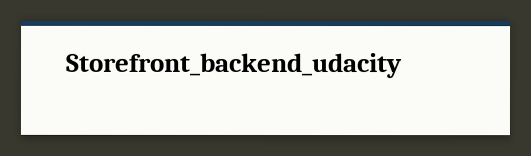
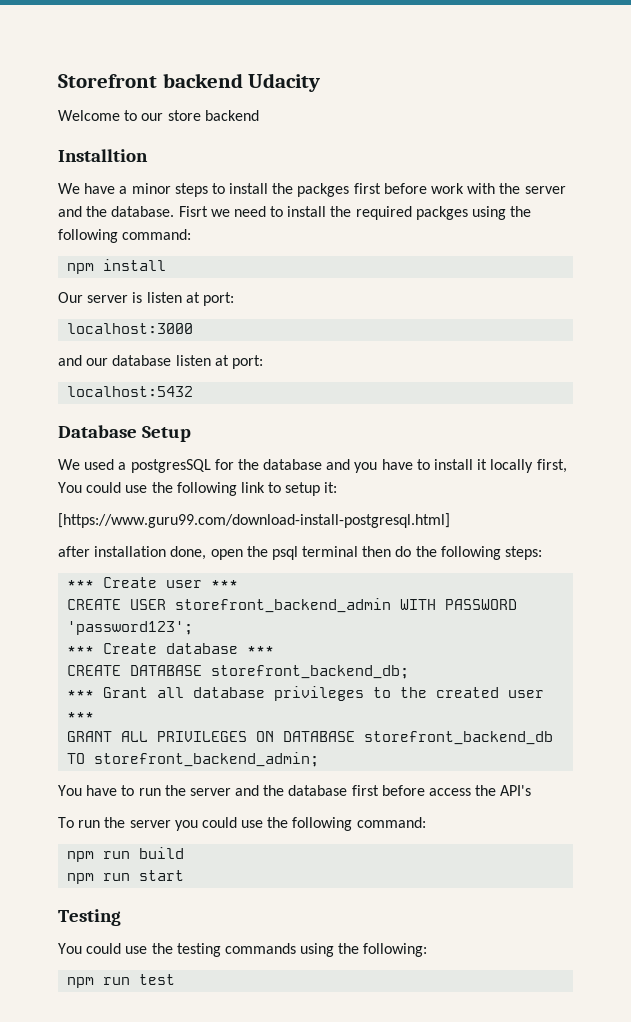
- Storefront_backend_udacity
+ Storefront backend Udacity
+ Welcome to our store backend
+ Installtion
+ We have a minor steps to install the packges first before work with the server and the database. Fisrt we need to install the required packges using the following command:
+ npm install
+ Our server is listen at port:
+ localhost:3000
+ and our database listen at port:
+ localhost:5432
+ Database Setup
+ We used a postgresSQL for the database and you have to install it locally first, You could use the following link to setup it:
+ [https://www.guru99.com/download-install-postgresql.html]
+ after installation done, open the psql terminal then do the following steps:
+ *** Create user ***
+ CREATE USER storefront_backend_admin WITH PASSWORD 'password123';
+ *** Create database ***
+ CREATE DATABASE storefront_backend_db;
+ *** Grant all database privileges to the created user ***
+ GRANT ALL PRIVILEGES ON DATABASE storefront_backend_db TO storefront_backend_admin;
+ You have to run the server and the database first before access the API's
+ To run the server you could use the following command:
+ npm run build
+ npm run start
+ Testing
+ You could use the testing commands using the following:
+ npm run test

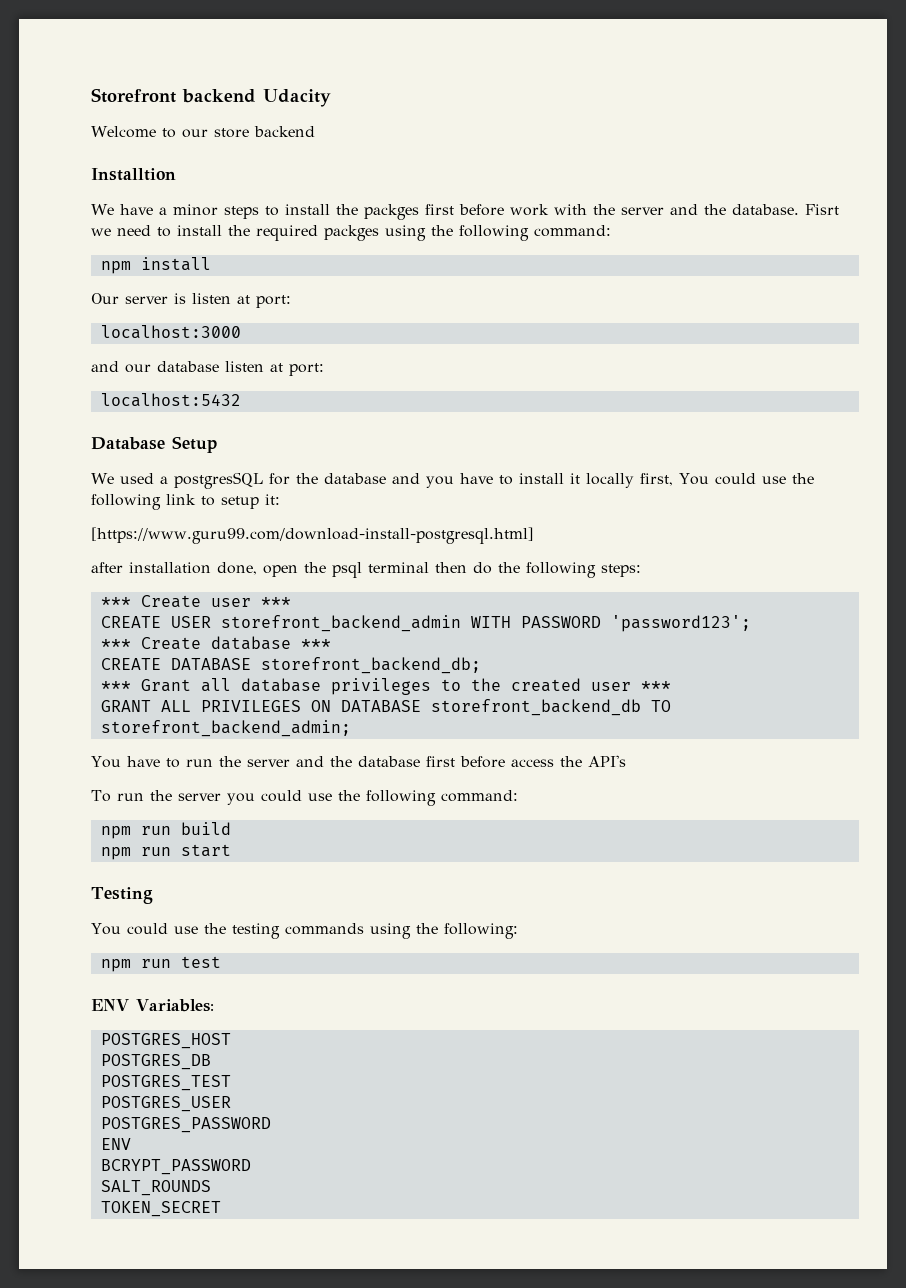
+ ENV Variables:
+ POSTGRES_HOST
+ POSTGRES_DB
+ POSTGRES_TEST
+ POSTGRES_USER
+ POSTGRES_PASSWORD
+ ENV
+ BCRYPT_PASSWORD
+ SALT_ROUNDS
+ TOKEN_SECRET

